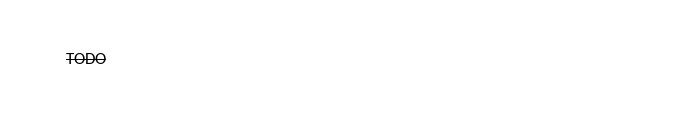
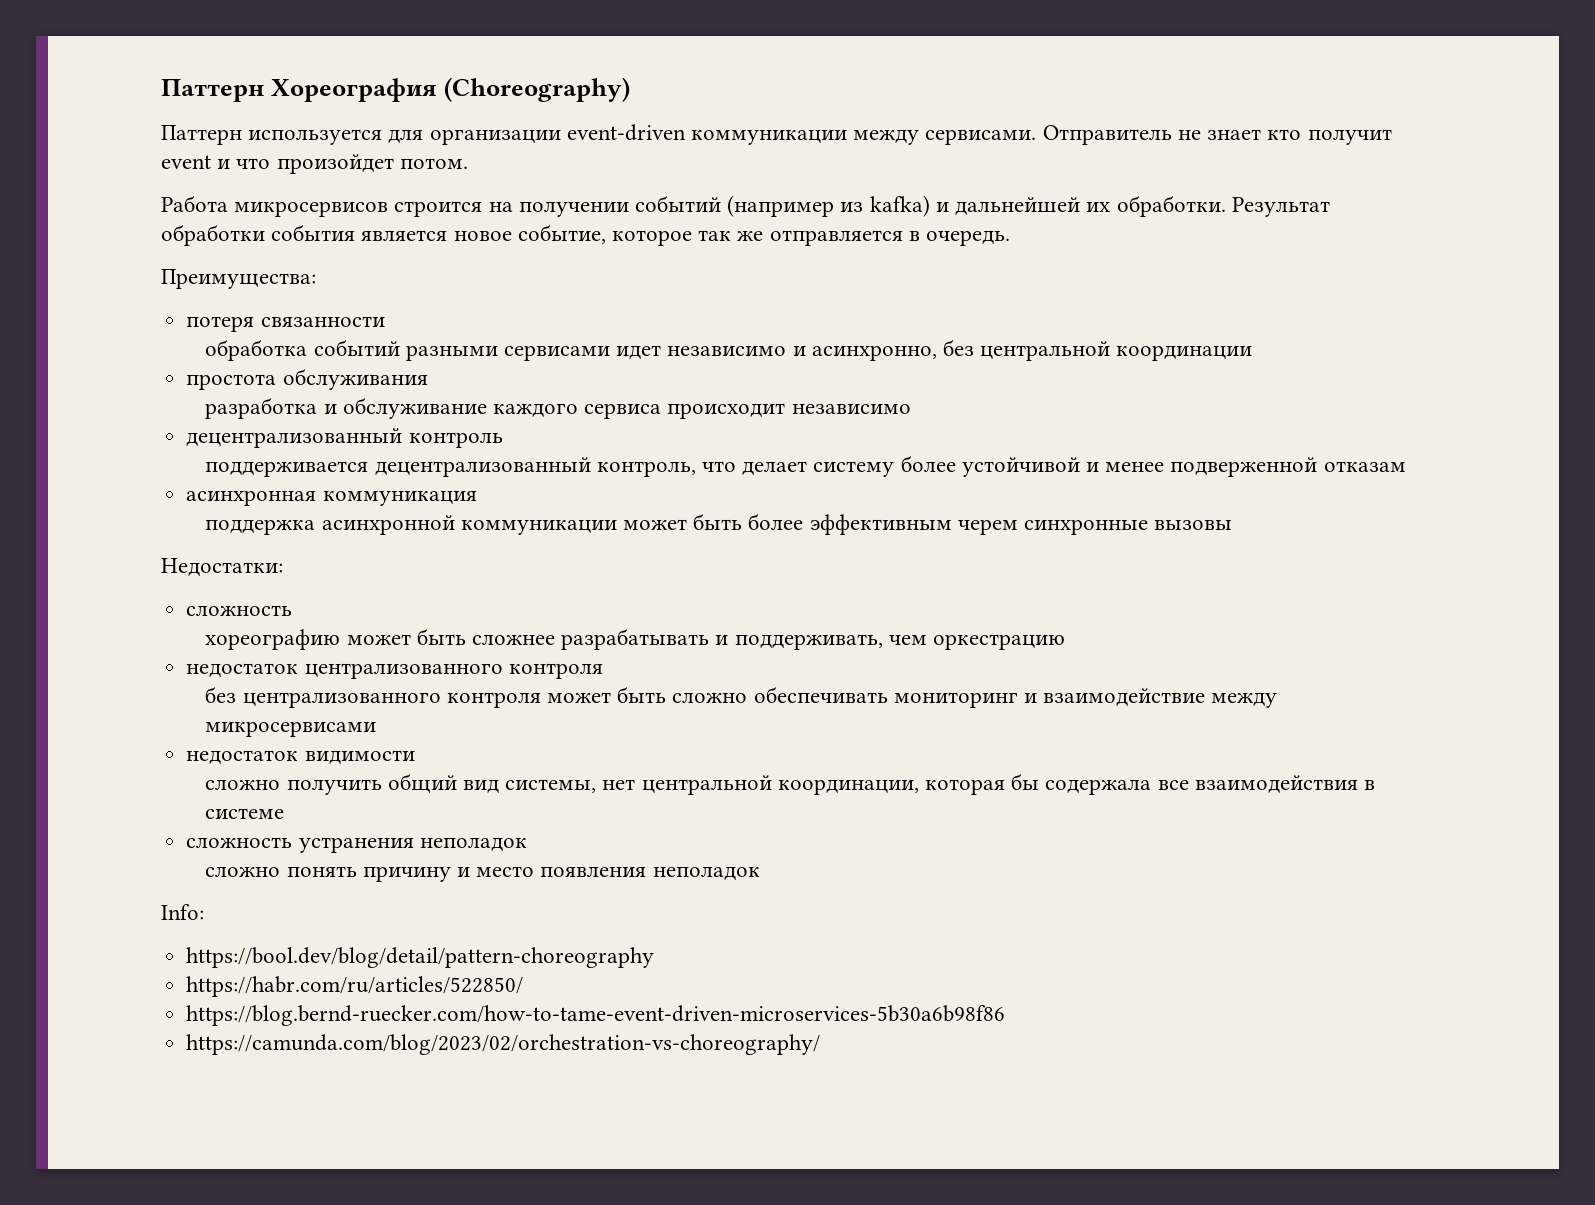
- TODO
+ Паттерн Хореография (Choreography)
+ Паттерн используется для организации event-driven коммуникации между сервисами. Отправитель не знает кто получит event и что произойдет потом.
+ Работа микросервисов строится на получении событий (например из kafka) и дальнейшей их обработки. Результат обработки события является новое событие, которое так же отправляется в очередь.
+ Преимущества:
+ потеря связанности
+ обработка событий разными сервисами идет независимо и асинхронно, без центральной координации
+ простота обслуживания
+ разработка и обслуживание каждого сервиса происходит независимо
+ децентрализованный контроль
+ поддерживается децентрализованный контроль, что делает систему более устойчивой и менее подверженной отказам
+ асинхронная коммуникация
+ поддержка асинхронной коммуникации может быть более эффективным черем синхронные вызовы
+ Недостатки:
+ сложность
+ хореографию может быть сложнее разрабатывать и поддерживать, чем оркестрацию
+ недостаток централизованного контроля
+ без централизованного контроля может быть сложно обеспечивать мониторинг и взаимодействие между микросервисами
+ недостаток видимости
+ сложно получить общий вид системы, нет центральной координации, которая бы содержала все взаимодействия в системе
+ сложность устранения неполадок
+ сложно понять причину и место появления неполадок
+ Info:
+ https://bool.dev/blog/detail/pattern-choreography
+ https://habr.com/ru/articles/522850/
+ https://blog.bernd-ruecker.com/how-to-tame-event-driven-microservices-5b30a6b98f86
+ https://camunda.com/blog/2023/02/orchestration-vs-choreography/

